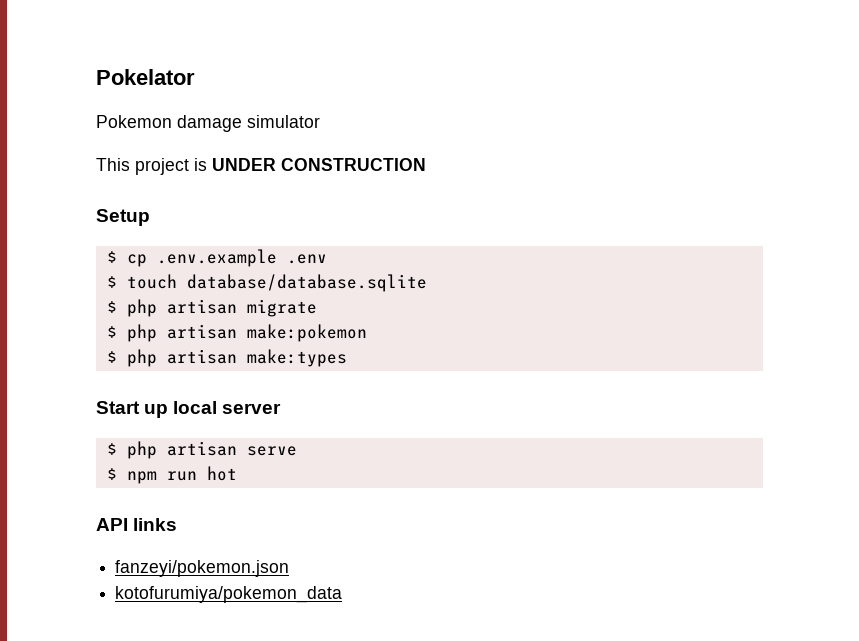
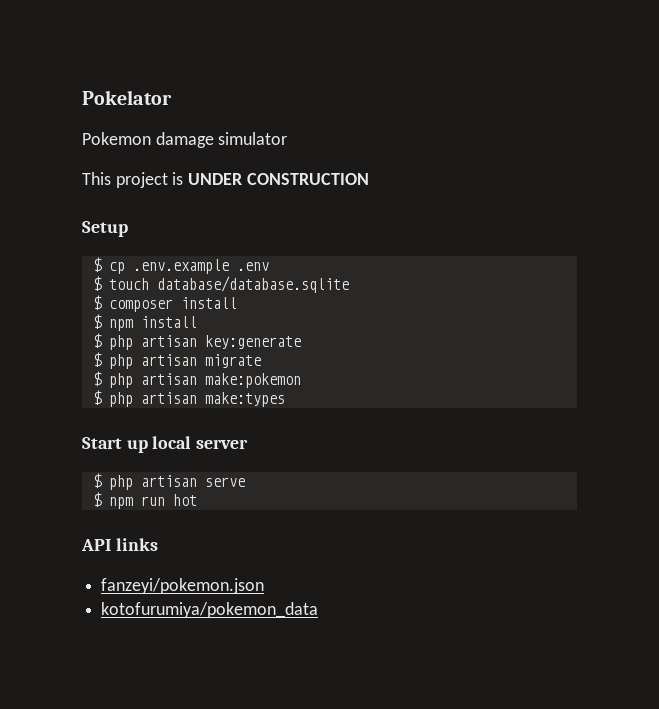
+ $ composer install
+ $ npm install
+ $ php artisan key:generate

